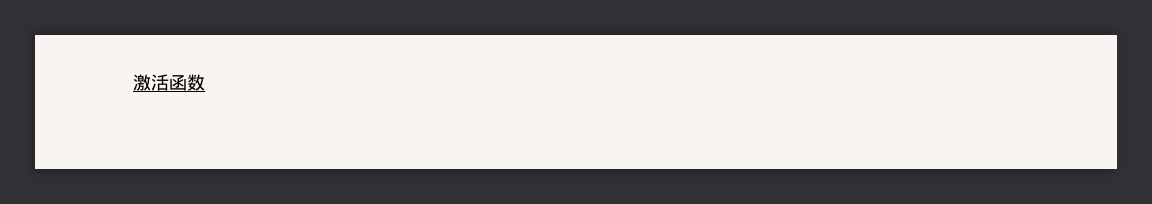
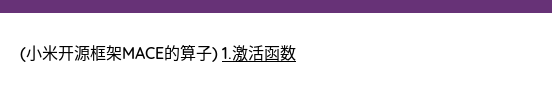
- 激活函数
+ (小米开源框架MACE的算子) 1.激活函数

